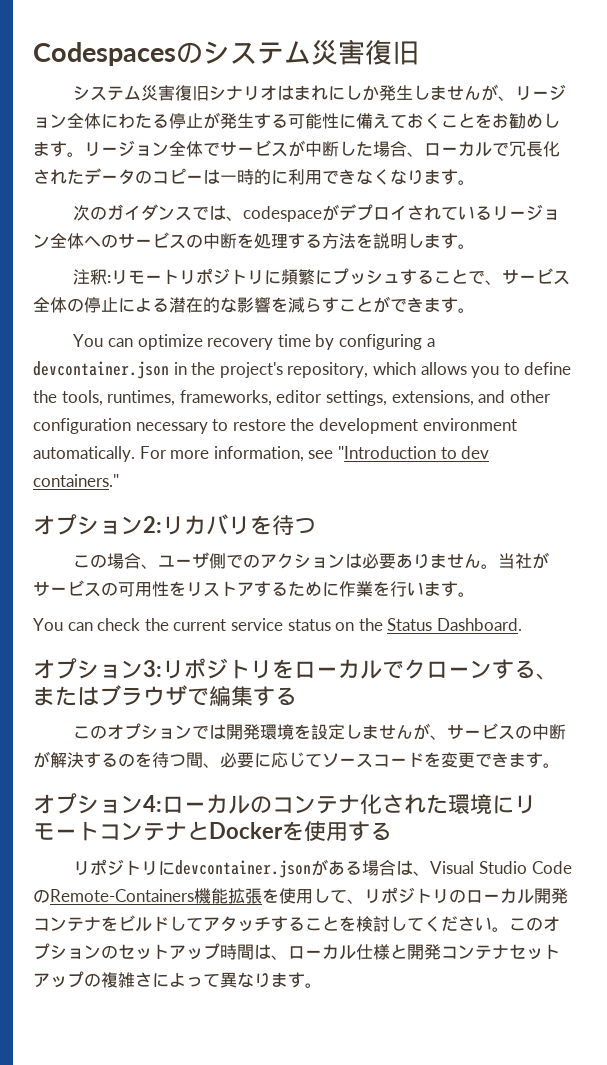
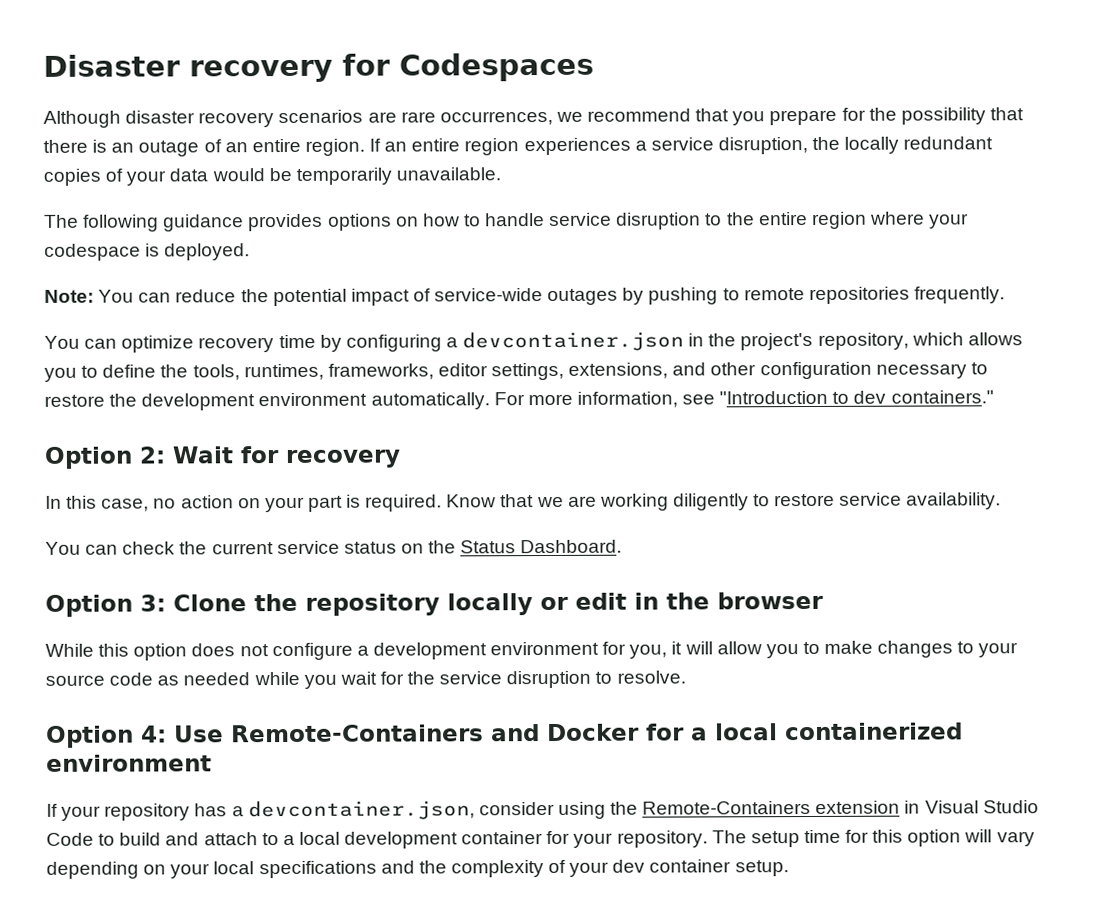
- Codespacesのシステム災害復旧
- システム災害復旧シナリオはまれにしか発生しませんが、リージョン全体にわたる停止が発生する可能性に備えておくことをお勧めします。リージョン全体でサービスが中断した場合、ローカルで冗長化されたデータのコピーは一時的に利用できなくなります。
- 次のガイダンスでは、codespaceがデプロイされているリージョン全体へのサービスの中断を処理する方法を説明します。
- 注釈:リモートリポジトリに頻繁にプッシュすることで、サービス全体の停止による潜在的な影響を減らすことができます。
+ Disaster recovery for Codespaces
+ Although disaster recovery scenarios are rare occurrences, we recommend that you prepare for the possibility that there is an outage of an entire region. If an entire region experiences a service disruption, the locally redundant copies of your data would be temporarily unavailable.
+ The following guidance provides options on how to handle service disruption to the entire region where your codespace is deployed.
+ Note: You can reduce the potential impact of service-wide outages by pushing to remote repositories frequently.
- オプション2:リカバリを待つ
- この場合、ユーザ側でのアクションは必要ありません。当社がサービスの可用性をリストアするために作業を行います。
+ Option 2: Wait for recovery
+ In this case, no action on your part is required. Know that we are working diligently to restore service availability.
- オプション3:リポジトリをローカルでクローンする、またはブラウザで編集する
- このオプションでは開発環境を設定しませんが、サービスの中断が解決するのを待つ間、必要に応じてソースコードを変更できます。
- オプション4:ローカルのコンテナ化された環境にリモートコンテナとDockerを使用する
- リポジトリにdevcontainer.jsonがある場合は、Visual Studio CodeのRemote-Containers機能拡張を使用して、リポジトリのローカル開発コンテナをビルドしてアタッチすることを検討してください。このオプションのセットアップ時間は、ローカル仕様と開発コンテナセットアップの複雑さによって異なります。
+ Option 3: Clone the repository locally or edit in the browser
+ While this option does not configure a development environment for you, it will allow you to make changes to your source code as needed while you wait for the service disruption to resolve.
+ Option 4: Use Remote-Containers and Docker for a local containerized environment
+ If your repository has a devcontainer.json, consider using the Remote-Containers extension in Visual Studio Code to build and attach to a local development container for your repository. The setup time for this option will vary depending on your local specifications and the complexity of your dev container setup.

